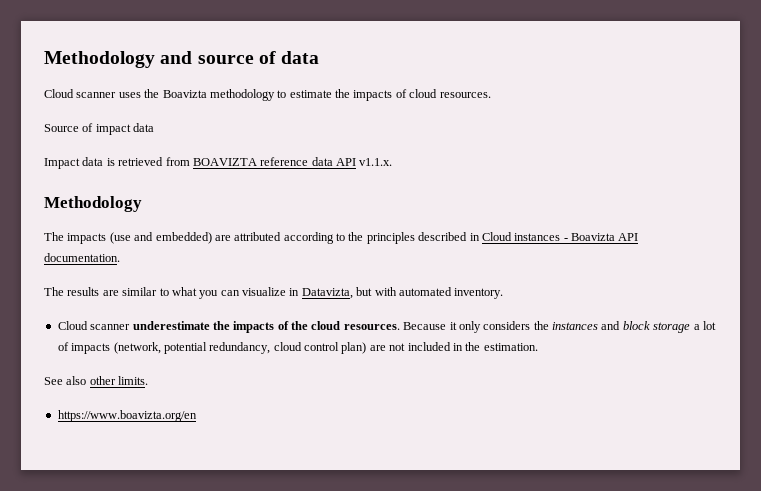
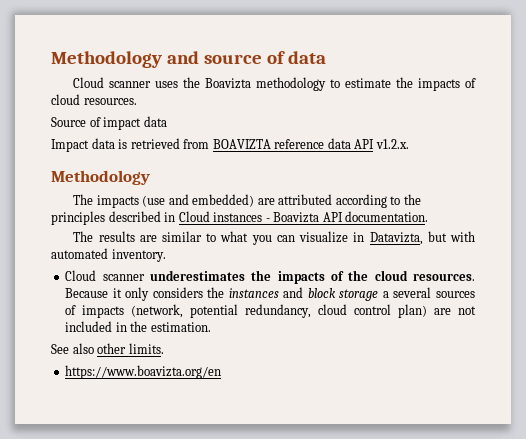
- Impact data is retrieved from BOAVIZTA reference data API v1.1.x.
+ Impact data is retrieved from BOAVIZTA reference data API v1.2.x.
- Cloud scanner underestimate the impacts of the cloud resources.
+ Cloud scanner underestimates the impacts of the cloud resources.
- Because it only considers the instances and block storage a lot of impacts (network, potential redundancy, cloud control plan) are not included in the estimation.
+ Because it only considers the instances and block storage a several sources of impacts (network, potential redundancy, cloud control plan) are not included in the estimation.

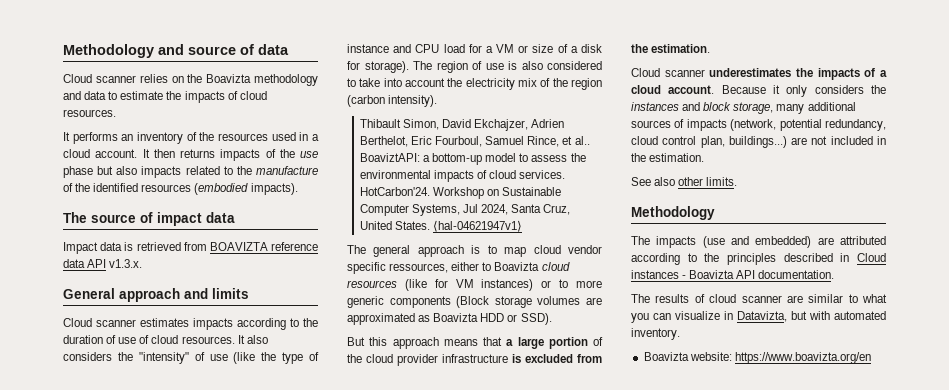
- Cloud scanner uses the Boavizta methodology to estimate the impacts of cloud resources.
+ Cloud scanner relies on the Boavizta methodology and data to estimate the impacts of cloud resources.
- Source of impact data
+ It performs an inventory of the resources used in a cloud account. It then returns impacts of the use phase but also impacts related to the manufacture of the identified resources (embodied impacts).
+ The source of impact data
- Impact data is retrieved from BOAVIZTA reference data API v1.2.x.
+ Impact data is retrieved from BOAVIZTA reference data API v1.3.x.
+ General approach and limits
+ Cloud scanner estimates impacts according to the duration of use of cloud resources. It also considers the "intensity" of use (like the type of instance and CPU load for a VM or size of a disk for storage). The region of use is also considered to take into account the electricity mix of the region (carbon intensity).
+ Thibault Simon, David Ekchajzer, Adrien Berthelot, Eric Fourboul, Samuel Rince, et al.. BoaviztAPI: a bottom-up model to assess the environmental impacts of cloud services. HotCarbon'24. Workshop on Sustainable Computer Systems, Jul 2024, Santa Cruz, United States. ⟨hal-04621947v1⟩
+ The general approach is to map cloud vendor specific ressources, either to Boavizta cloud resources (like for VM instances) or to more generic components (Block storage volumes are approximated as Boavizta HDD or SSD).
+ But this approach means that a large portion of the cloud provider infrastructure is excluded from the estimation.
+ Cloud scanner underestimates the impacts of a cloud account. Because it only considers the instances and block storage, many additional sources of impacts (network, potential redundancy, cloud control plan, buildings...) are not included in the estimation.
+ See also other limits.
- The results are similar to what you can visualize in Datavizta, but with automated inventory.
+ The results of cloud scanner are similar to what you can visualize in Datavizta, but with automated inventory.
- Cloud scanner underestimates the impacts of the cloud resources. Because it only considers the instances and block storage a several sources of impacts (network, potential redundancy, cloud control plan) are not included in the estimation.
- See also other limits.
- https://www.boavizta.org/en
+ Boavizta website: https://www.boavizta.org/en

